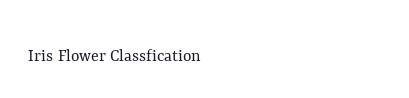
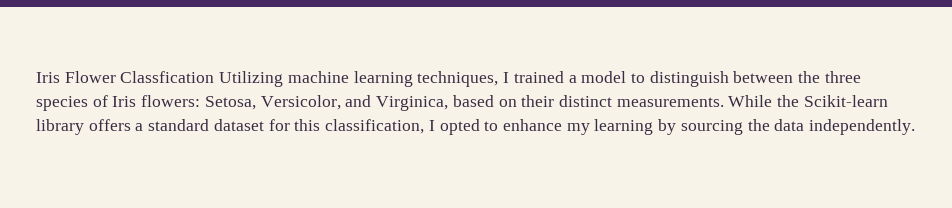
- Iris Flower Classfication
+ Iris Flower Classfication Utilizing machine learning techniques, I trained a model to distinguish between the three species of Iris flowers: Setosa, Versicolor, and Virginica, based on their distinct measurements. While the Scikit-learn library offers a standard dataset for this classification, I opted to enhance my learning by sourcing the data independently.

